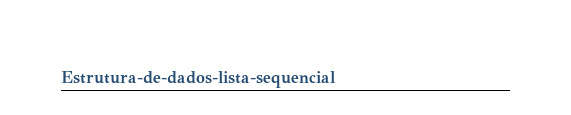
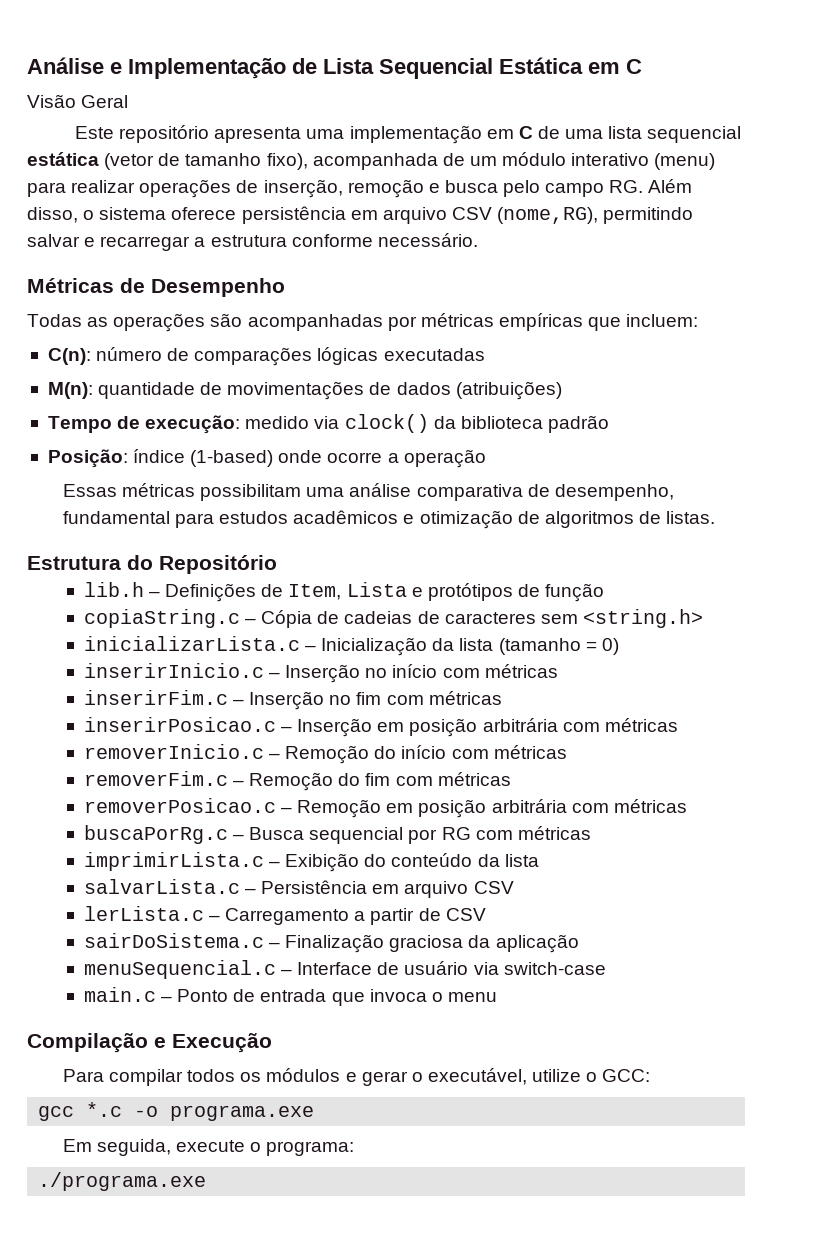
- Estrutura-de-dados-lista-sequencial
+ Análise e Implementação de Lista Sequencial Estática em C
+ Visão Geral
+ Este repositório apresenta uma implementação em C de uma lista sequencial estática (vetor de tamanho fixo), acompanhada de um módulo interativo (menu) para realizar operações de inserção, remoção e busca pelo campo RG. Além disso, o sistema oferece persistência em arquivo CSV (nome,RG), permitindo salvar e recarregar a estrutura conforme necessário.
+ Métricas de Desempenho
+ Todas as operações são acompanhadas por métricas empíricas que incluem:
+ C(n): número de comparações lógicas executadas
+ M(n): quantidade de movimentações de dados (atribuições)
+ Tempo de execução: medido via clock() da biblioteca padrão
+ Posição: índice (1‑based) onde ocorre a operação
+ Essas métricas possibilitam uma análise comparativa de desempenho, fundamental para estudos acadêmicos e otimização de algoritmos de listas.
+ Estrutura do Repositório
+ lib.h – Definições de Item, Lista e protótipos de função
+ copiaString.c – Cópia de cadeias de caracteres sem <string.h>
+ inicializarLista.c – Inicialização da lista (tamanho = 0)
+ inserirInicio.c – Inserção no início com métricas
+ inserirFim.c – Inserção no fim com métricas
+ inserirPosicao.c – Inserção em posição arbitrária com métricas
+ removerInicio.c – Remoção do início com métricas
+ removerFim.c – Remoção do fim com métricas
+ removerPosicao.c – Remoção em posição arbitrária com métricas
+ buscaPorRg.c – Busca sequencial por RG com métricas
+ imprimirLista.c – Exibição do conteúdo da lista
+ salvarLista.c – Persistência em arquivo CSV
+ lerLista.c – Carregamento a partir de CSV
+ sairDoSistema.c – Finalização graciosa da aplicação
+ menuSequencial.c – Interface de usuário via switch‑case
+ main.c – Ponto de entrada que invoca o menu
+ Compilação e Execução
+ Para compilar todos os módulos e gerar o executável, utilize o GCC:
+ gcc *.c -o programa.exe
+ Em seguida, execute o programa:
+ ./programa.exe

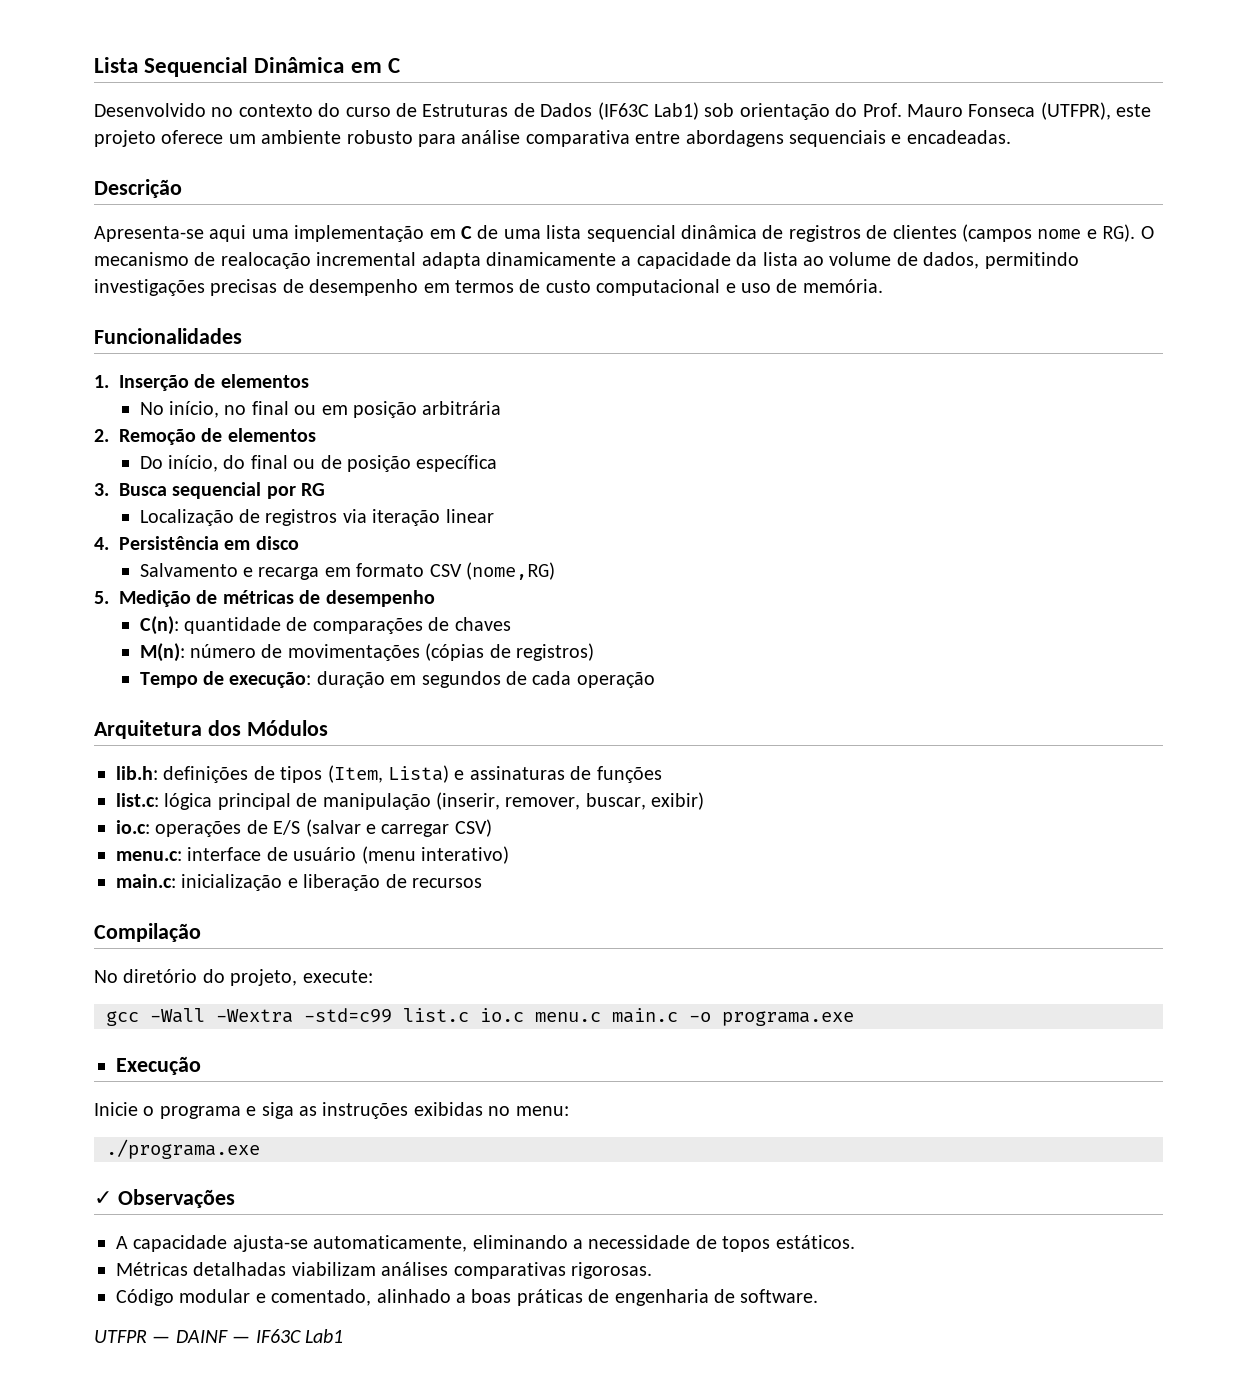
- Análise e Implementação de Lista Sequencial Estática em C
+ Lista Sequencial Dinâmica em C
- Visão Geral
- Este repositório apresenta uma implementação em C de uma lista sequencial estática (vetor de tamanho fixo), acompanhada de um módulo interativo (menu) para realizar operações de inserção, remoção e busca pelo campo RG. Além disso, o sistema oferece persistência em arquivo CSV (nome,RG), permitindo salvar e recarregar a estrutura conforme necessário.
- Métricas de Desempenho
- Todas as operações são acompanhadas por métricas empíricas que incluem:
- C(n): número de comparações lógicas executadas
- M(n): quantidade de movimentações de dados (atribuições)
- Tempo de execução: medido via clock() da biblioteca padrão
- Posição: índice (1‑based) onde ocorre a operação
- Essas métricas possibilitam uma análise comparativa de desempenho, fundamental para estudos acadêmicos e otimização de algoritmos de listas.
- Estrutura do Repositório
- lib.h – Definições de Item, Lista e protótipos de função
- copiaString.c – Cópia de cadeias de caracteres sem <string.h>
- inicializarLista.c – Inicialização da lista (tamanho = 0)
- inserirInicio.c – Inserção no início com métricas
- inserirFim.c – Inserção no fim com métricas
- inserirPosicao.c – Inserção em posição arbitrária com métricas
- removerInicio.c – Remoção do início com métricas
- removerFim.c – Remoção do fim com métricas
- removerPosicao.c – Remoção em posição arbitrária com métricas
- buscaPorRg.c – Busca sequencial por RG com métricas
- imprimirLista.c – Exibição do conteúdo da lista
- salvarLista.c – Persistência em arquivo CSV
- lerLista.c – Carregamento a partir de CSV
- sairDoSistema.c – Finalização graciosa da aplicação
- menuSequencial.c – Interface de usuário via switch‑case
- main.c – Ponto de entrada que invoca o menu
- Compilação e Execução
- Para compilar todos os módulos e gerar o executável, utilize o GCC:
- gcc *.c -o programa.exe
- Em seguida, execute o programa:
+ Desenvolvido no contexto do curso de Estruturas de Dados (IF63C Lab1) sob orientação do Prof. Mauro Fonseca (UTFPR), este projeto oferece um ambiente robusto para análise comparativa entre abordagens sequenciais e encadeadas.
+ Descrição
+ Apresenta-se aqui uma implementação em C de uma lista sequencial dinâmica de registros de clientes (campos nome e RG). O mecanismo de realocação incremental adapta dinamicamente a capacidade da lista ao volume de dados, permitindo investigações precisas de desempenho em termos de custo computacional e uso de memória.
+ Funcionalidades
+ 1. Inserção de elementos
+ No início, no final ou em posição arbitrária
+ 2. Remoção de elementos
+ Do início, do final ou de posição específica
+ 3. Busca sequencial por RG
+ Localização de registros via iteração linear
+ 4. Persistência em disco
+ Salvamento e recarga em formato CSV (nome,RG)
+ 5. Medição de métricas de desempenho
+ C(n): quantidade de comparações de chaves
+ M(n): número de movimentações (cópias de registros)
+ Tempo de execução: duração em segundos de cada operação
+ Arquitetura dos Módulos
+ lib.h: definições de tipos (Item, Lista) e assinaturas de funções
+ list.c: lógica principal de manipulação (inserir, remover, buscar, exibir)
+ io.c: operações de E/S (salvar e carregar CSV)
+ menu.c: interface de usuário (menu interativo)
+ main.c: inicialização e liberação de recursos
+ Compilação
+ No diretório do projeto, execute:
+ gcc -Wall -Wextra -std=c99 list.c io.c menu.c main.c -o programa.exe
+ Execução
+ Inicie o programa e siga as instruções exibidas no menu:
  ./programa.exe
+ ✓ Observações
+ A capacidade ajusta-se automaticamente, eliminando a necessidade de topos estáticos.
+ Métricas detalhadas viabilizam análises comparativas rigorosas.
+ Código modular e comentado, alinhado a boas práticas de engenharia de software.
+ UTFPR — DAINF — IF63C Lab1

